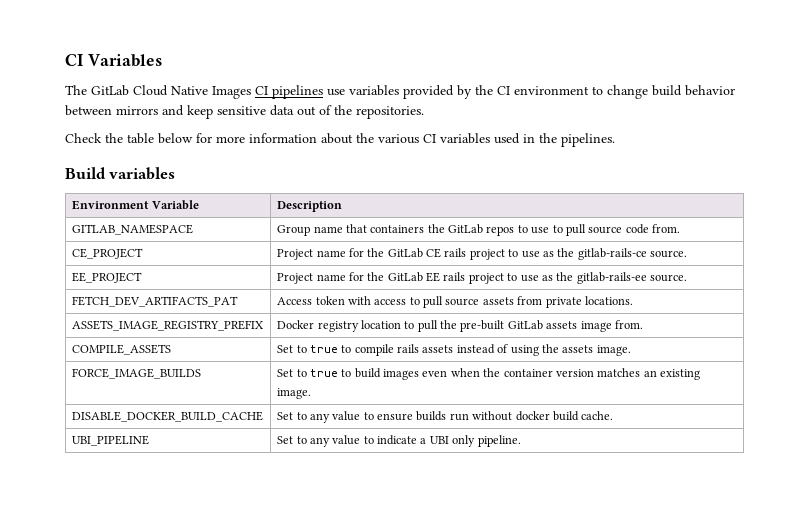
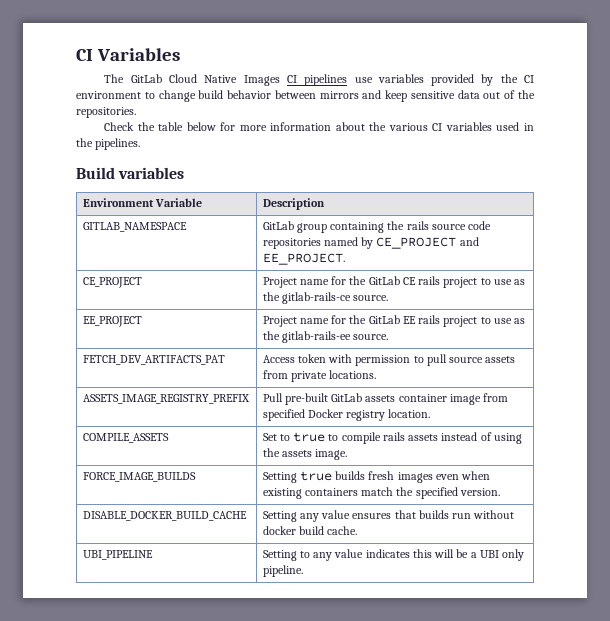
- GITLAB_NAMESPACE | Group name that containers the GitLab repos to use to pull source code from.
+ GITLAB_NAMESPACE | GitLab group containing the rails source code repositories named by CE_PROJECT and EE_PROJECT.
- FETCH_DEV_ARTIFACTS_PAT | Access token with access to pull source assets from private locations.
+ FETCH_DEV_ARTIFACTS_PAT | Access token with permission to pull source assets from private locations.
- ASSETS_IMAGE_REGISTRY_PREFIX | Docker registry location to pull the pre-built GitLab assets image from.
+ ASSETS_IMAGE_REGISTRY_PREFIX | Pull pre-built GitLab assets container image from specified Docker registry location.
- FORCE_IMAGE_BUILDS | Set to true to build images even when the container version matches an existing image.
- DISABLE_DOCKER_BUILD_CACHE | Set to any value to ensure builds run without docker build cache.
+ FORCE_IMAGE_BUILDS | Setting true builds fresh images even when existing containers match the specified version.
+ DISABLE_DOCKER_BUILD_CACHE | Setting any value ensures that builds run without docker build cache.
- UBI_PIPELINE | Set to any value to indicate a UBI only pipeline.
+ UBI_PIPELINE | Setting to any value indicates this will be a UBI only pipeline.

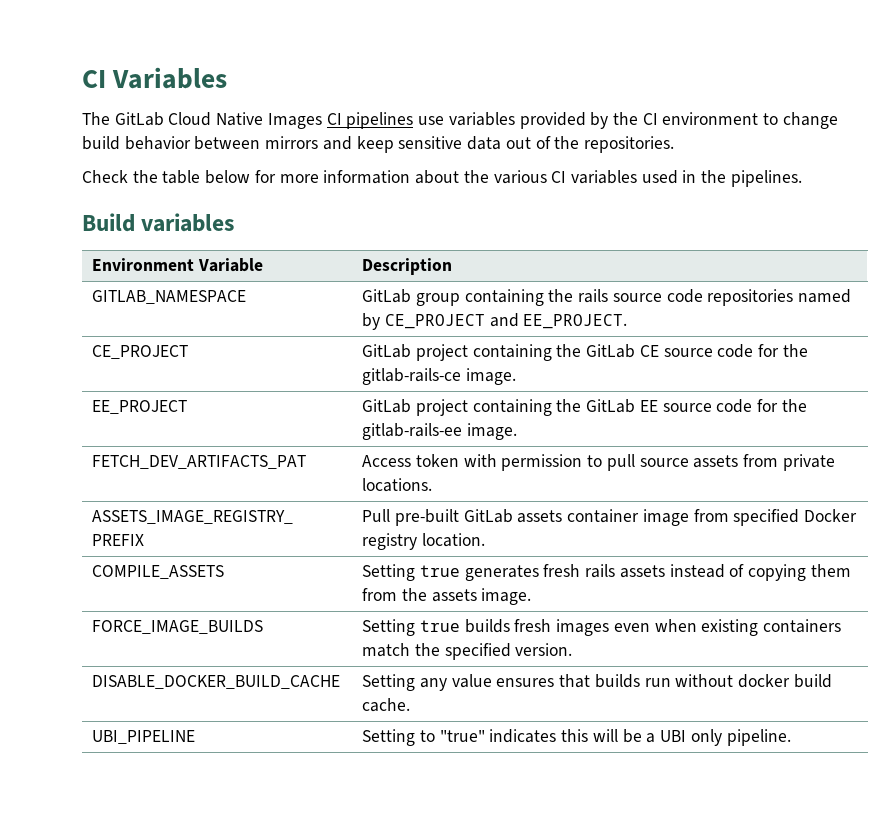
- CE_PROJECT | Project name for the GitLab CE rails project to use as the gitlab-rails-ce source.
+ CE_PROJECT | GitLab project containing the GitLab CE source code for the gitlab-rails-ce image.
- EE_PROJECT | Project name for the GitLab EE rails project to use as the gitlab-rails-ee source.
+ EE_PROJECT | GitLab project containing the GitLab EE source code for the gitlab-rails-ee image.
- COMPILE_ASSETS | Set to true to compile rails assets instead of using the assets image.
+ COMPILE_ASSETS | Setting true generates fresh rails assets instead of copying them from the assets image.
- UBI_PIPELINE | Setting to any value indicates this will be a UBI only pipeline.
+ UBI_PIPELINE | Setting to "true" indicates this will be a UBI only pipeline.

